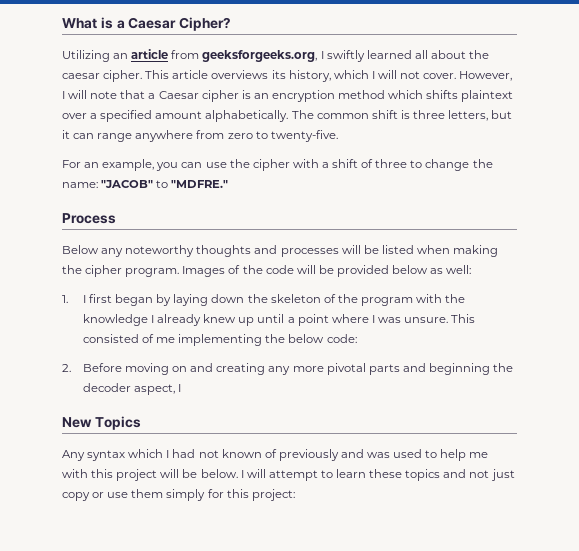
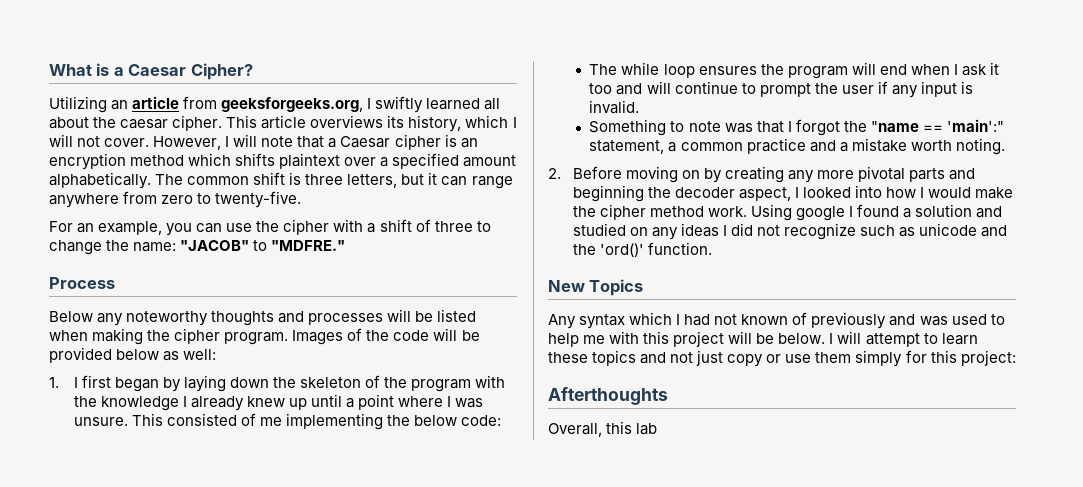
+ The while loop ensures the program will end when I ask it too and will continue to prompt the user if any input is invalid.
+ Something to note was that I forgot the "name == 'main':" statement, a common practice and a mistake worth noting.
- 2. Before moving on and creating any more pivotal parts and beginning the decoder aspect, I
+ 2. Before moving on by creating any more pivotal parts and beginning the decoder aspect, I looked into how I would make the cipher method work. Using google I found a solution and studied on any ideas I did not recognize such as unicode and the 'ord()' function.
+ Afterthoughts
+ Overall, this lab

